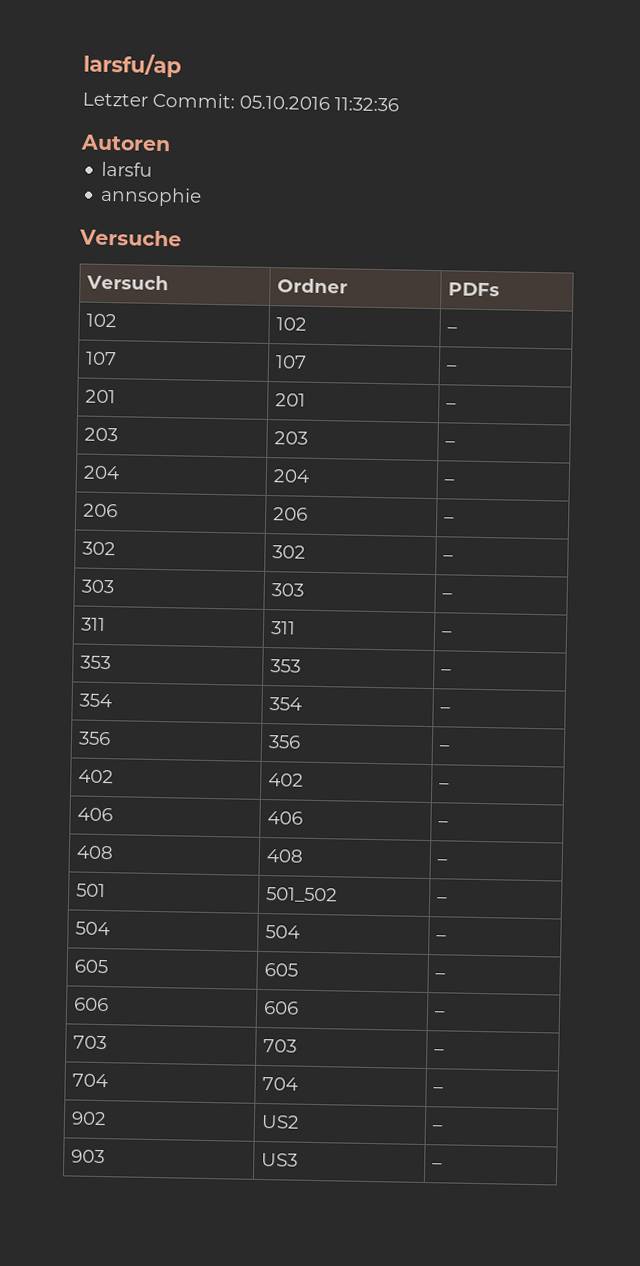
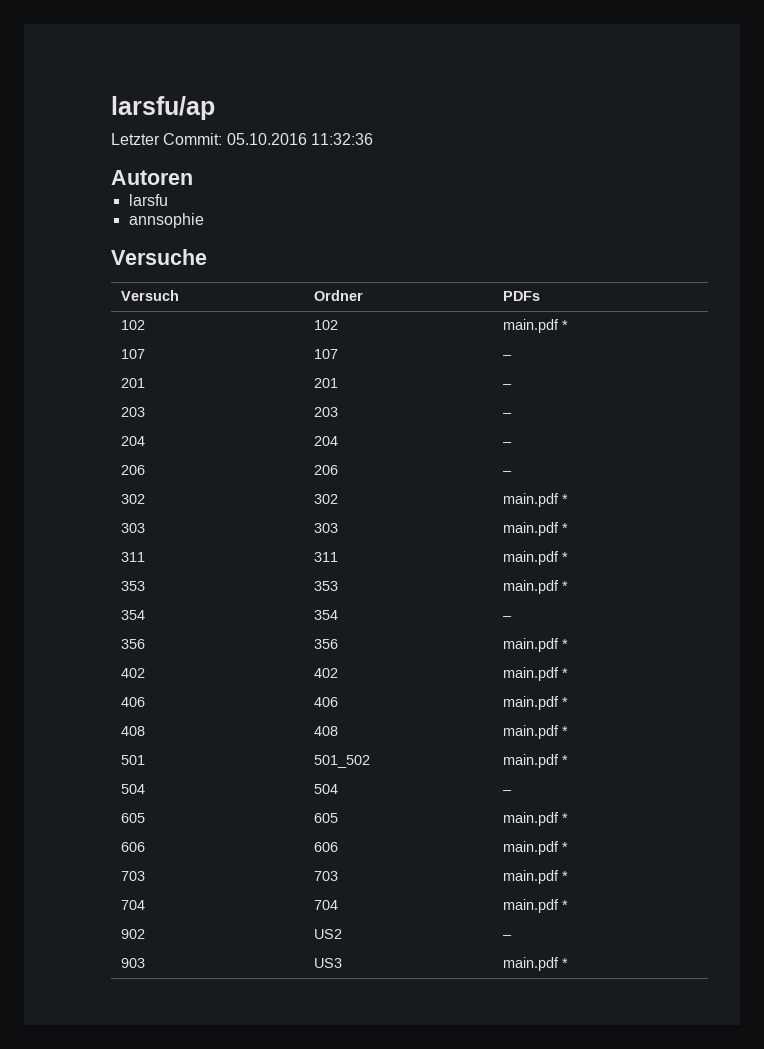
- 102 | 102 | –
+ 102 | 102 | main.pdf *
- 302 | 302 | –
+ 302 | 302 | main.pdf *
- 303 | 303 | –
+ 303 | 303 | main.pdf *
- 311 | 311 | –
+ 311 | 311 | main.pdf *
- 353 | 353 | –
+ 353 | 353 | main.pdf *
- 356 | 356 | –
+ 356 | 356 | main.pdf *
- 402 | 402 | –
+ 402 | 402 | main.pdf *
- 406 | 406 | –
+ 406 | 406 | main.pdf *
- 408 | 408 | –
+ 408 | 408 | main.pdf *
- 501 | 501_502 | –
+ 501 | 501_502 | main.pdf *
- 605 | 605 | –
+ 605 | 605 | main.pdf *
- 606 | 606 | –
+ 606 | 606 | main.pdf *
- 703 | 703 | –
+ 703 | 703 | main.pdf *
- 704 | 704 | –
+ 704 | 704 | main.pdf *
- 903 | US3 | –
+ 903 | US3 | main.pdf *

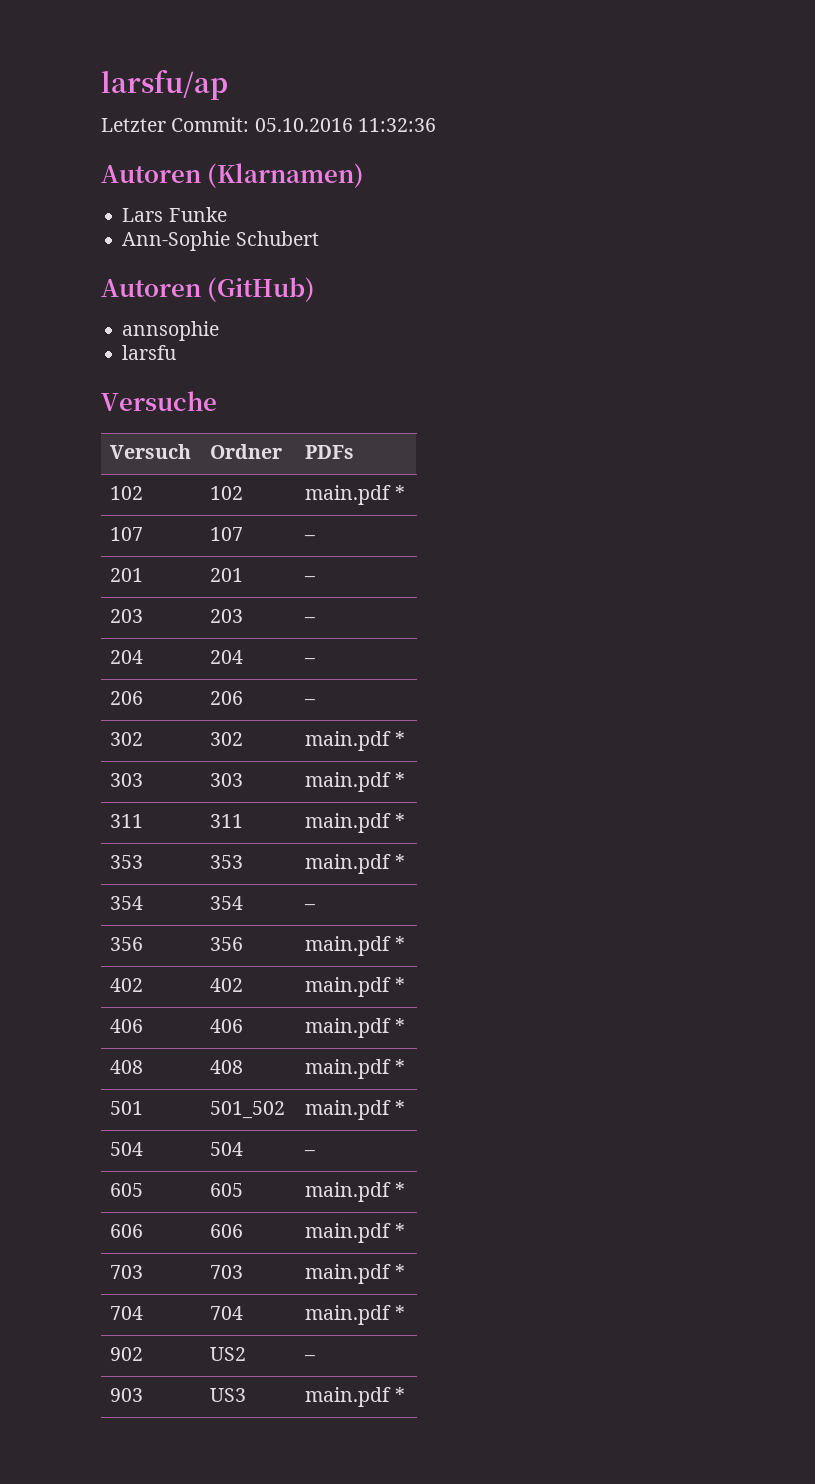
- Autoren
+ Autoren (Klarnamen)
+ Lars Funke
+ Ann-Sophie Schubert
+ Autoren (GitHub)
+ annsophie
- annsophie

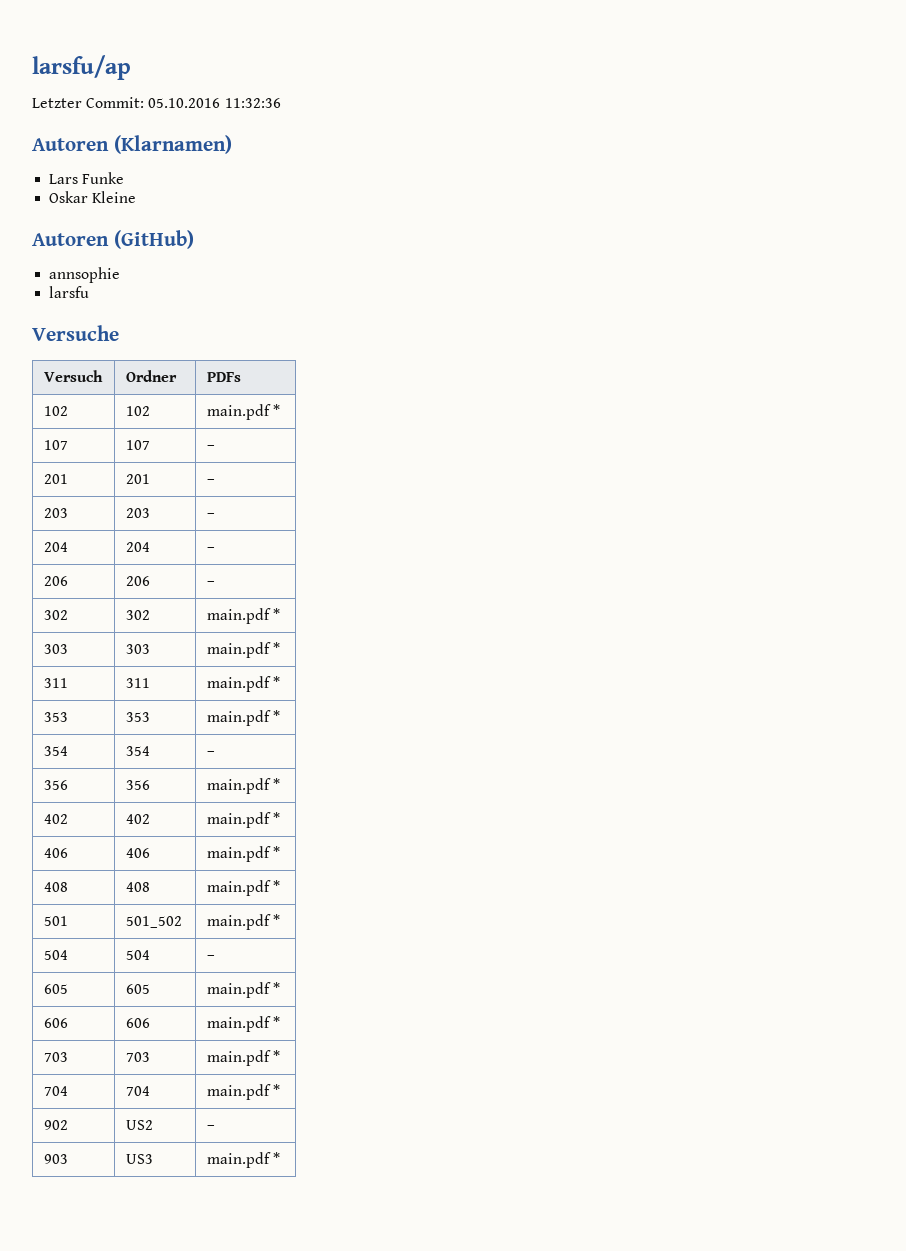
- Ann-Sophie Schubert
+ Oskar Kleine

